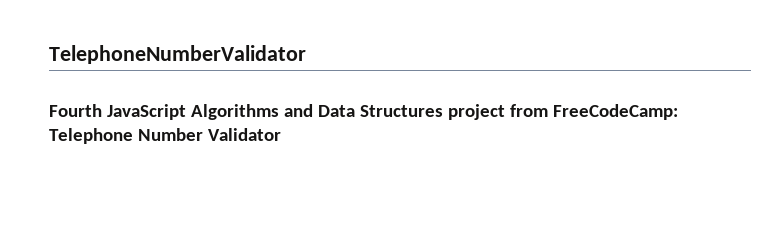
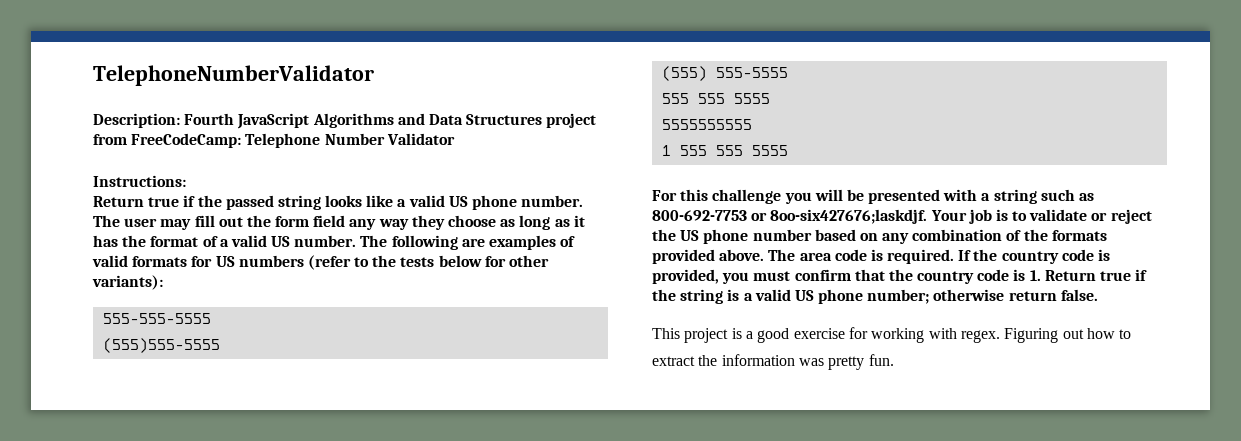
- Fourth JavaScript Algorithms and Data Structures project from FreeCodeCamp: Telephone Number Validator
+ Description: Fourth JavaScript Algorithms and Data Structures project from FreeCodeCamp: Telephone Number Validator
+ Instructions:
+ Return true if the passed string looks like a valid US phone number. The user may fill out the form field any way they choose as long as it has the format of a valid US number. The following are examples of valid formats for US numbers (refer to the tests below for other variants):
+ 555-555-5555
+ (555)555-5555
+ (555) 555-5555
+ 555 555 5555
+ 5555555555
+ 1 555 555 5555
+ For this challenge you will be presented with a string such as 800-692-7753 or 8oo-six427676;laskdjf. Your job is to validate or reject the US phone number based on any combination of the formats provided above. The area code is required. If the country code is provided, you must confirm that the country code is 1. Return true if the string is a valid US phone number; otherwise return false.
+ This project is a good exercise for working with regex. Figuring out how to extract the information was pretty fun.

